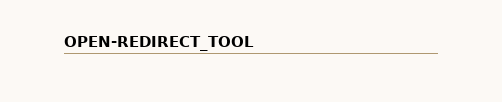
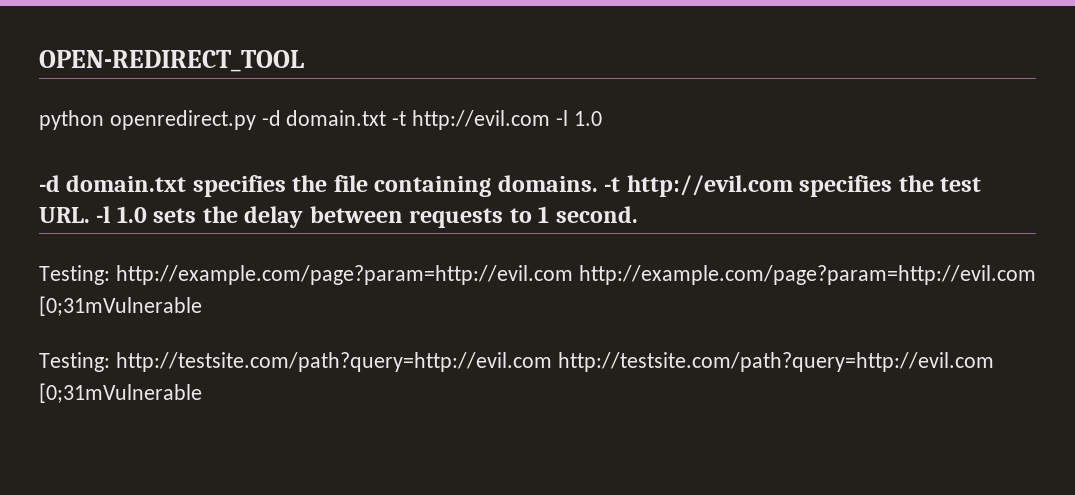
+ python openredirect.py -d domain.txt -t http://evil.com -l 1.0
+ -d domain.txt specifies the file containing domains. -t http://evil.com specifies the test URL. -l 1.0 sets the delay between requests to 1 second.
+ Testing: http://example.com/page?param=http://evil.com http://example.com/page?param=http://evil.com [0;31mVulnerable
+ Testing: http://testsite.com/path?query=http://evil.com http://testsite.com/path?query=http://evil.com [0;31mVulnerable

